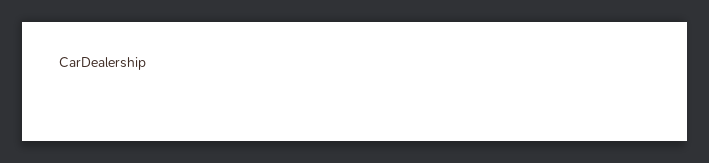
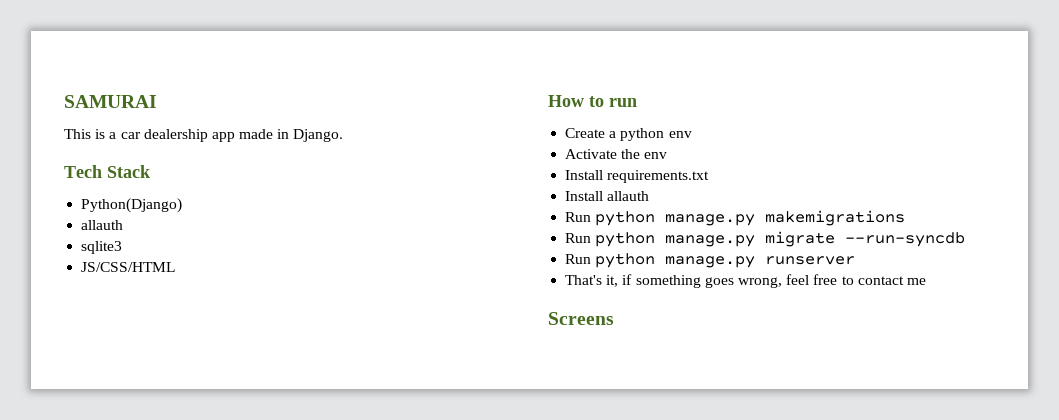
- CarDealership
+ SAMURAI
+ This is a car dealership app made in Django.
+ Tech Stack
+ Python(Django)
+ allauth
+ sqlite3
+ JS/CSS/HTML
+ How to run
+ Create a python env
+ Activate the env
+ Install requirements.txt
+ Install allauth
+ Run python manage.py makemigrations
+ Run python manage.py migrate --run-syncdb
+ Run python manage.py runserver
+ That's it, if something goes wrong, feel free to contact me
+ Screens

